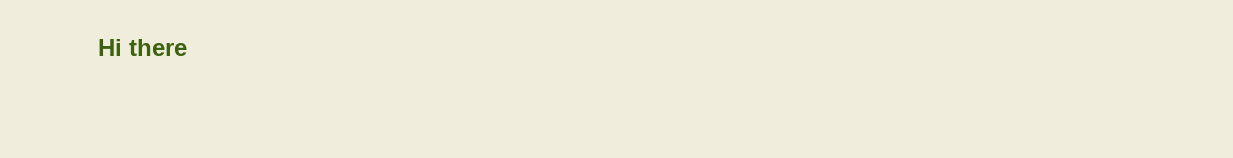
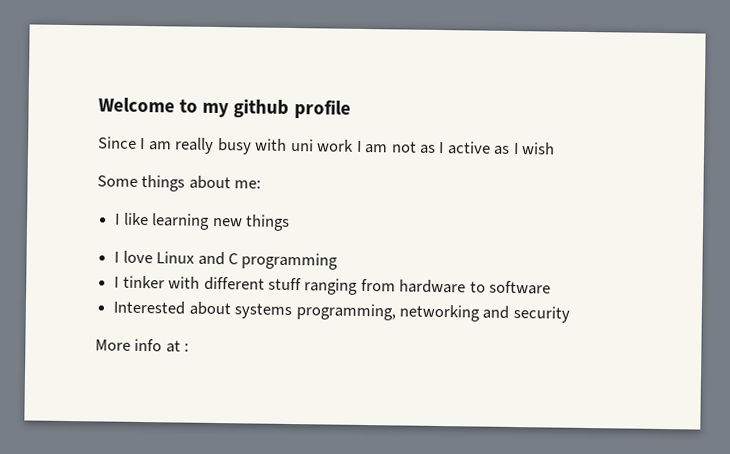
- Hi there
+ Welcome to my github profile
+ Since I am really busy with uni work I am not as I active as I wish
+ Some things about me:
+ I like learning new things
+ I love Linux and C programming
+ I tinker with different stuff ranging from hardware to software
+ Interested about systems programming, networking and security
+ More info at :

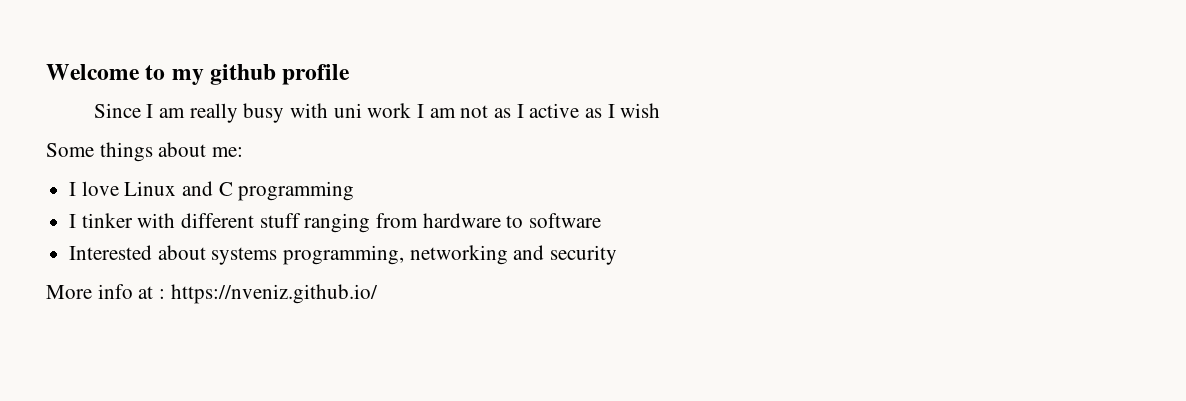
- I like learning new things
- More info at :
+ More info at : https://nveniz.github.io/

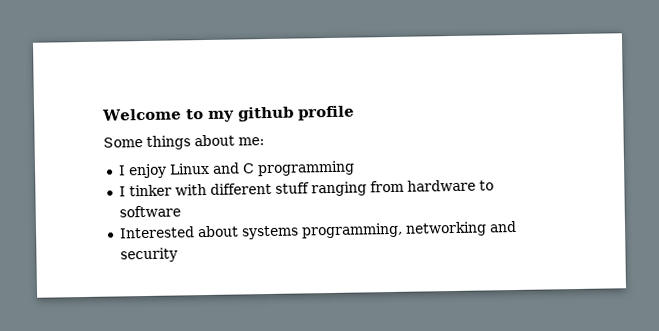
- Since I am really busy with uni work I am not as I active as I wish
- I love Linux and C programming
+ I enjoy Linux and C programming
- More info at : https://nveniz.github.io/

